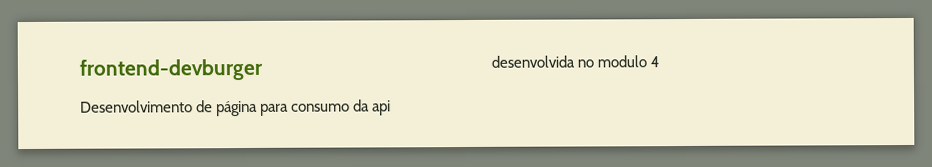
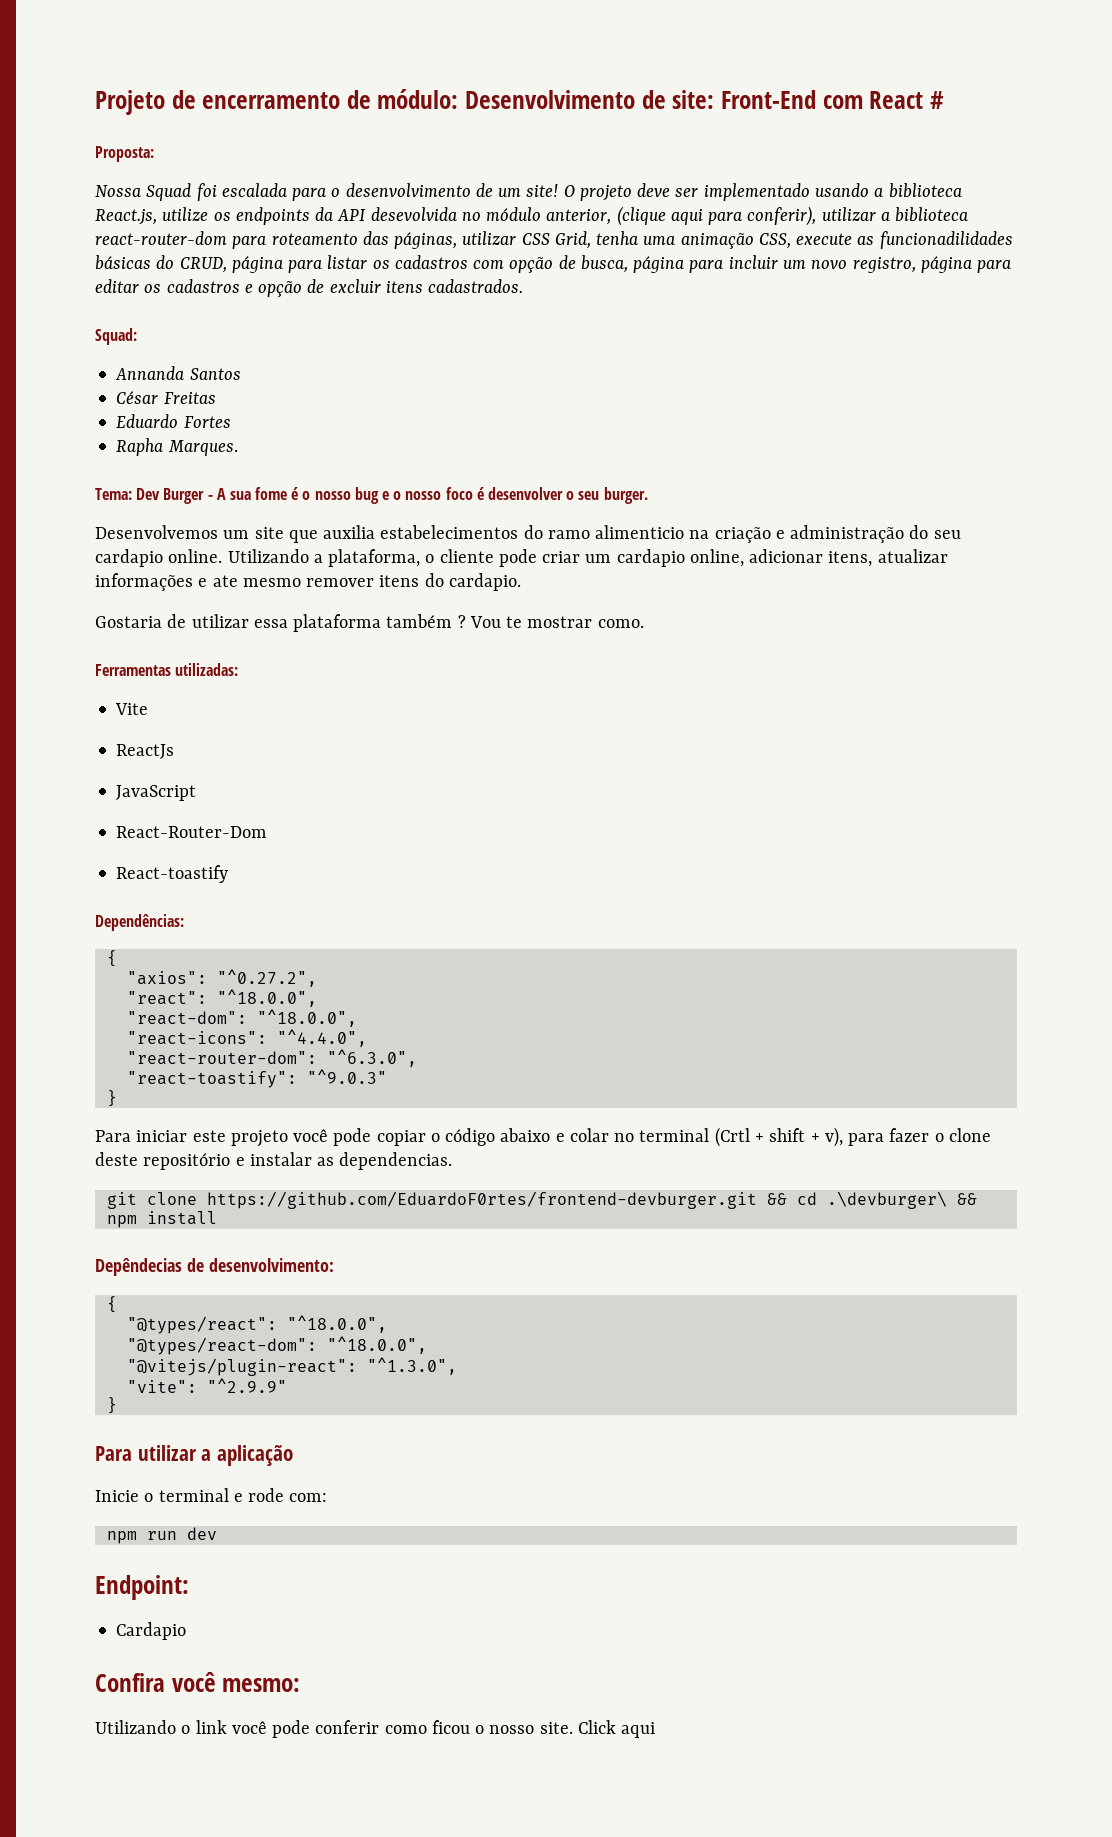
- frontend-devburger
- Desenvolvimento de página para consumo da api desenvolvida no modulo 4
+ Projeto de encerramento de módulo: Desenvolvimento de site: Front-End com React #
+ Proposta:
+ Nossa Squad foi escalada para o desenvolvimento de um site! O projeto deve ser implementado usando a biblioteca React.js, utilize os endpoints da API desevolvida no módulo anterior, (clique aqui para conferir), utilizar a biblioteca react-router-dom para roteamento das páginas, utilizar CSS Grid, tenha uma animação CSS, execute as funcionadilidades básicas do CRUD, página para listar os cadastros com opção de busca, página para incluir um novo registro, página para editar os cadastros e opção de excluir itens cadastrados.
+ Squad:
+ Annanda Santos
+ César Freitas
+ Eduardo Fortes
+ Rapha Marques.
+ Tema: Dev Burger - A sua fome é o nosso bug e o nosso foco é desenvolver o seu burger.
+ Desenvolvemos um site que auxilia estabelecimentos do ramo alimenticio na criação e administração do seu cardapio online. Utilizando a plataforma, o cliente pode criar um cardapio online, adicionar itens, atualizar informações e ate mesmo remover itens do cardapio.
+ Gostaria de utilizar essa plataforma também ? Vou te mostrar como.
+ Ferramentas utilizadas:
+ Vite
+ ReactJs
+ JavaScript
+ React-Router-Dom
+ React-toastify
+ Dependências:
+ {
+ "axios": "^0.27.2",
+ "react": "^18.0.0",
+ "react-dom": "^18.0.0",
+ "react-icons": "^4.4.0",
+ "react-router-dom": "^6.3.0",
+ "react-toastify": "^9.0.3"
+ }
+ Para iniciar este projeto você pode copiar o código abaixo e colar no terminal (Crtl + shift + v), para fazer o clone deste repositório e instalar as dependencias.
+ git clone https://github.com/EduardoF0rtes/frontend-devburger.git && cd .\devburger\ && npm install
+ Depêndecias de desenvolvimento:
+ {
+ "@types/react": "^18.0.0",
+ "@types/react-dom": "^18.0.0",
+ "@vitejs/plugin-react": "^1.3.0",
+ "vite": "^2.9.9"
+ }
+ Para utilizar a aplicação
+ Inicie o terminal e rode com:
+ npm run dev
+ Endpoint:
+ Cardapio
+ Confira você mesmo:
+ Utilizando o link você pode conferir como ficou o nosso site. Click aqui

